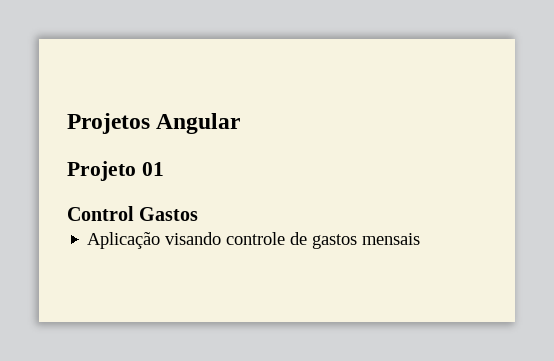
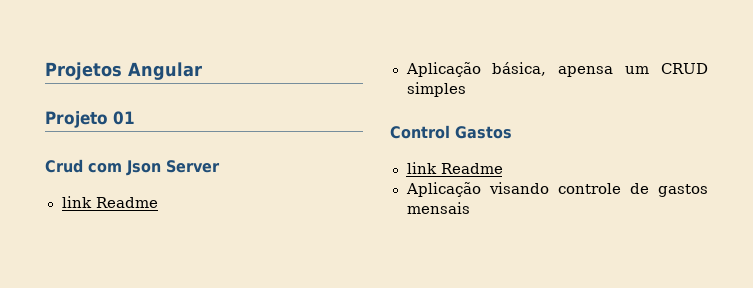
+ Crud com Json Server
+ link Readme
+ Aplicação básica, apensa um CRUD simples
  Control Gastos
+ link Readme

